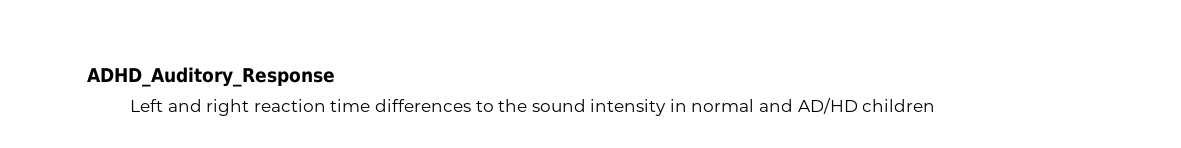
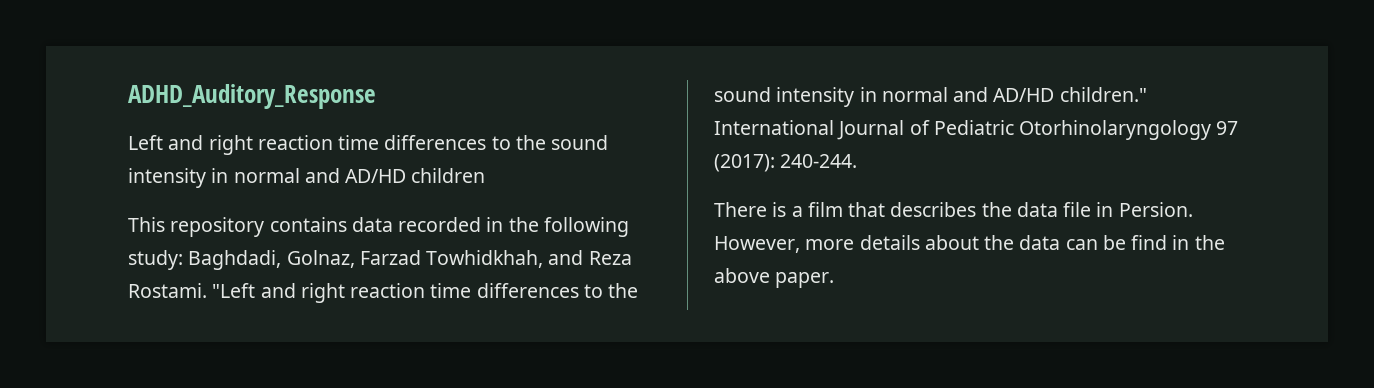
+ This repository contains data recorded in the following study: Baghdadi, Golnaz, Farzad Towhidkhah, and Reza Rostami. "Left and right reaction time differences to the sound intensity in normal and AD/HD children." International Journal of Pediatric Otorhinolaryngology 97 (2017): 240-244.
+ There is a film that describes the data file in Persion. However, more details about the data can be find in the above paper.

